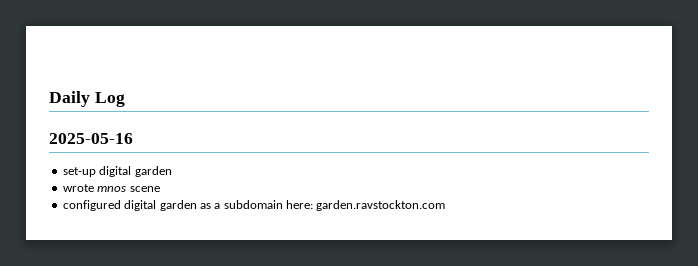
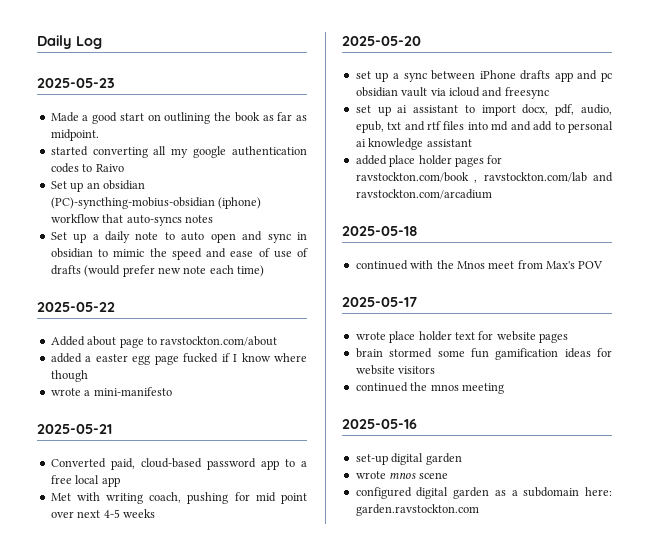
+ 2025-05-23
+ Made a good start on outlining the book as far as midpoint.
+ started converting all my google authentication codes to Raivo
+ Set up an obsidian (PC)-syncthing-mobius-obsidian (iphone) workflow that auto-syncs notes
+ Set up a daily note to auto open and sync in obsidian to mimic the speed and ease of use of drafts (would prefer new note each time)
+ 2025-05-22
+ Added about page to ravstockton.com/about
+ added a easter egg page fucked if I know where though
+ wrote a mini-manifesto
+ 2025-05-21
+ Converted paid, cloud-based password app to a free local app
+ Met with writing coach, pushing for mid point over next 4-5 weeks
+ 2025-05-20
+ set up a sync between iPhone drafts app and pc obsidian vault via icloud and freesync
+ set up ai assistant to import docx, pdf, audio, epub, txt and rtf files into md and add to personal ai knowledge assistant
+ added place holder pages for ravstockton.com/book , ravstockton.com/lab and ravstockton.com/arcadium
+ 2025-05-18
+ continued with the Mnos meet from Max's POV
+ 2025-05-17
+ wrote place holder text for website pages
+ brain stormed some fun gamification ideas for website visitors
+ continued the mnos meeting

